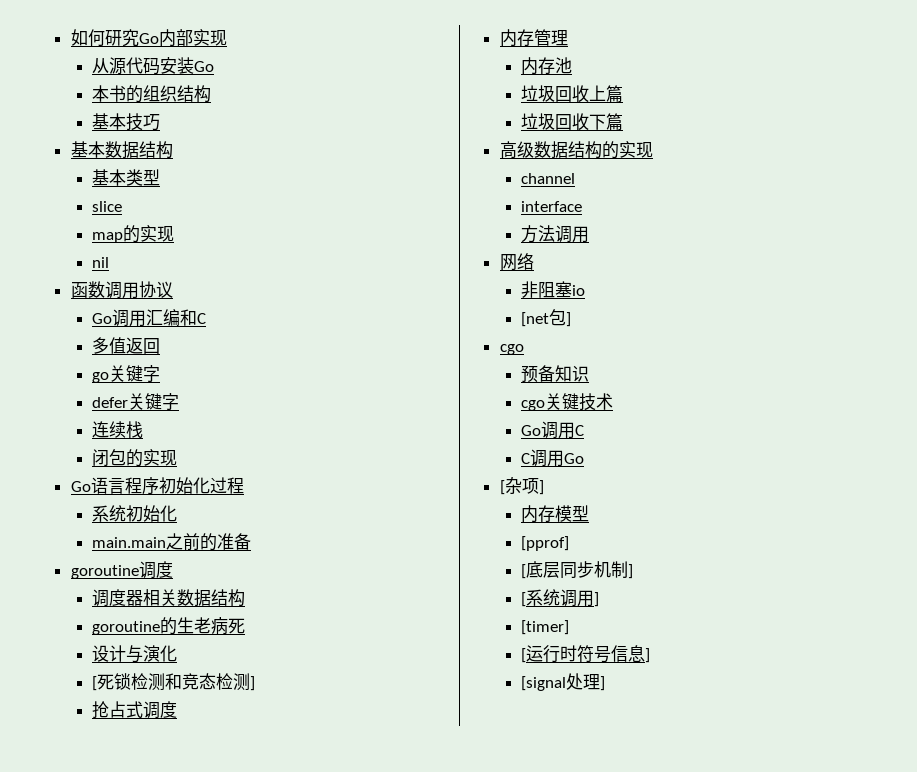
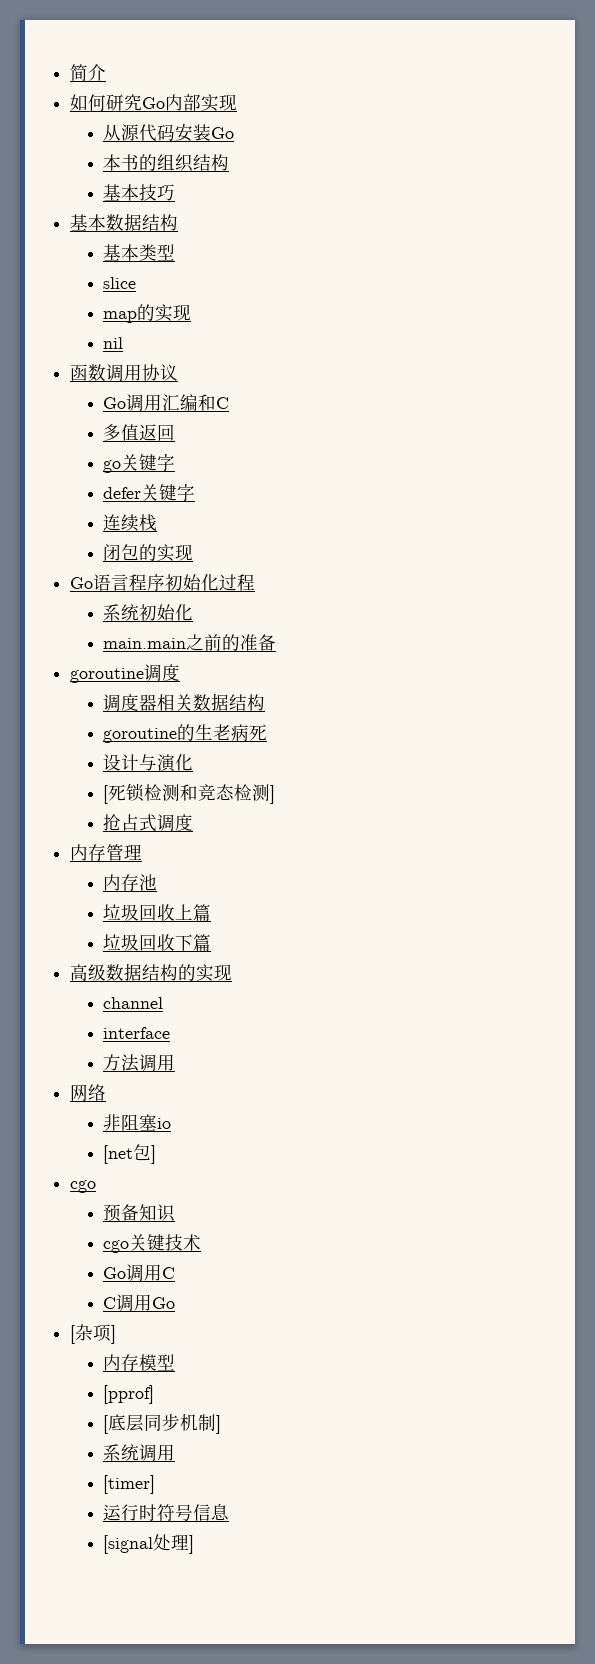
+ 简介
- [系统调用]
+ 系统调用
- [运行时符号信息]
+ 运行时符号信息

